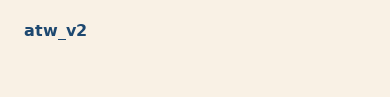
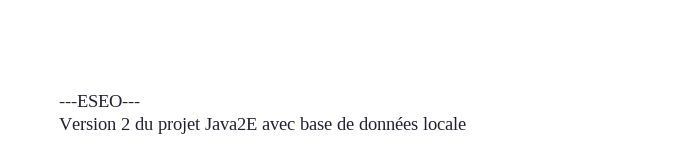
- atw_v2
+ ---ESEO---
+ Version 2 du projet Java2E avec base de données locale

